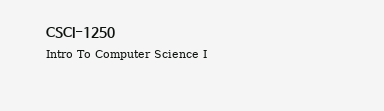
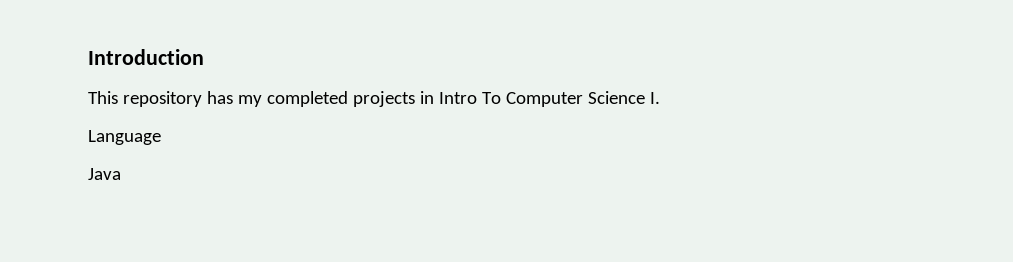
- CSCI-1250
- Intro To Computer Science I
+ Introduction
+ This repository has my completed projects in Intro To Computer Science I.
+ Language
+ Java

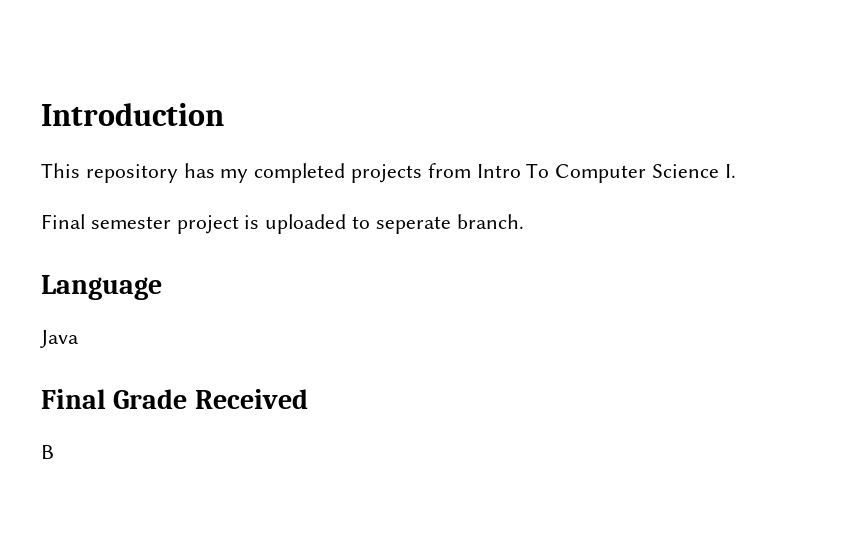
- This repository has my completed projects in Intro To Computer Science I.
+ This repository has my completed projects from Intro To Computer Science I.
+ Final semester project is uploaded to seperate branch.
  Language
  Java
+ Final Grade Received
+ B

